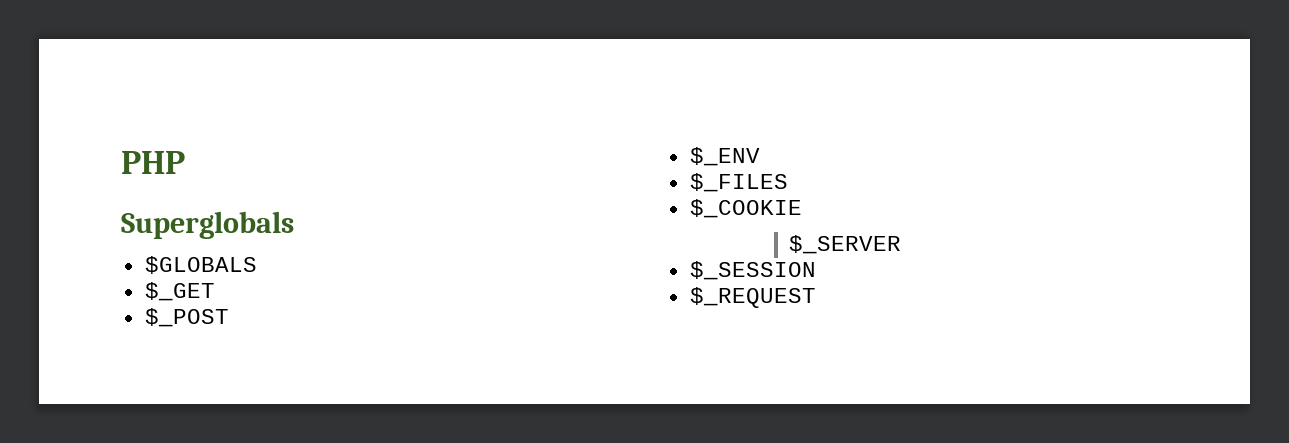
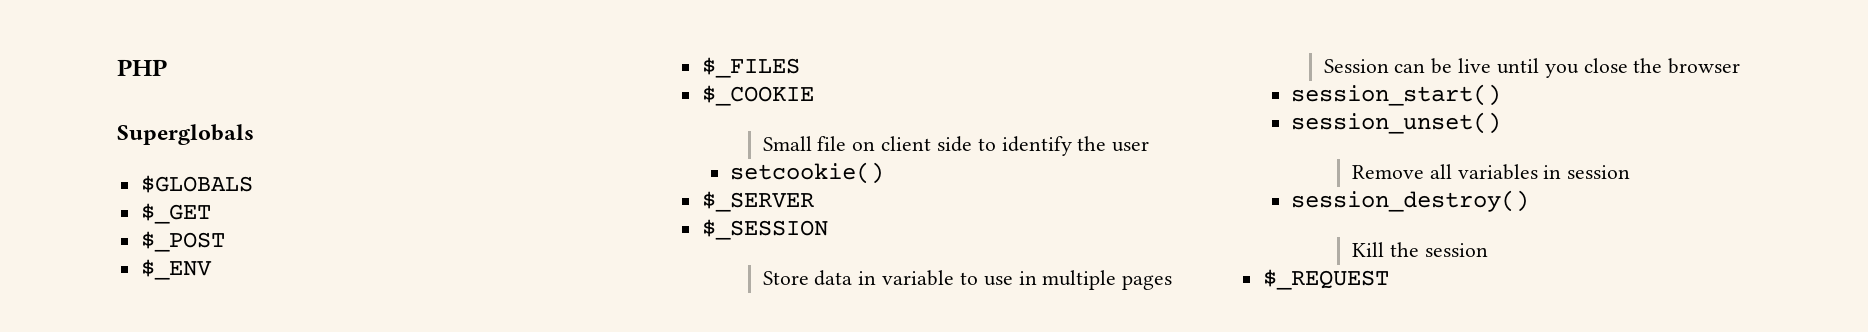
+ Small file on client side to identify the user
+ setcookie()
  $_SERVER
  $_SESSION
+ Store data in variable to use in multiple pages Session can be live until you close the browser
+ session_start()
+ session_unset()
+ Remove all variables in session
+ session_destroy()
+ Kill the session

